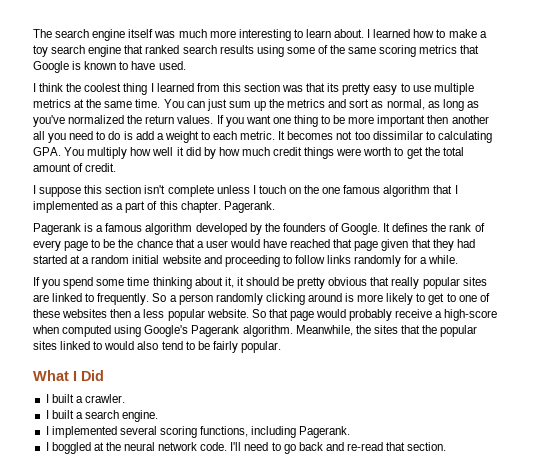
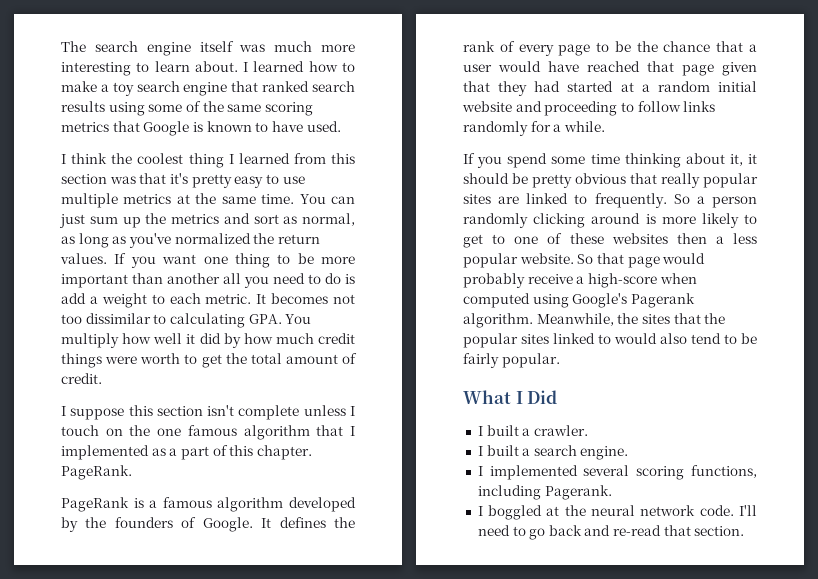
- I think the coolest thing I learned from this section was that its pretty easy to use multiple metrics at the same time.
+ I think the coolest thing I learned from this section was that it's pretty easy to use multiple metrics at the same time.
- If you want one thing to be more important then another all you need to do is add a weight to each metric.
+ If you want one thing to be more important than another all you need to do is add a weight to each metric.
- I suppose this section isn't complete unless I touch on the one famous algorithm that I implemented as a part of this chapter. Pagerank.
- Pagerank is a famous algorithm developed by the founders of Google.
+ I suppose this section isn't complete unless I touch on the one famous algorithm that I implemented as a part of this chapter. PageRank.
+ PageRank is a famous algorithm developed by the founders of Google.

